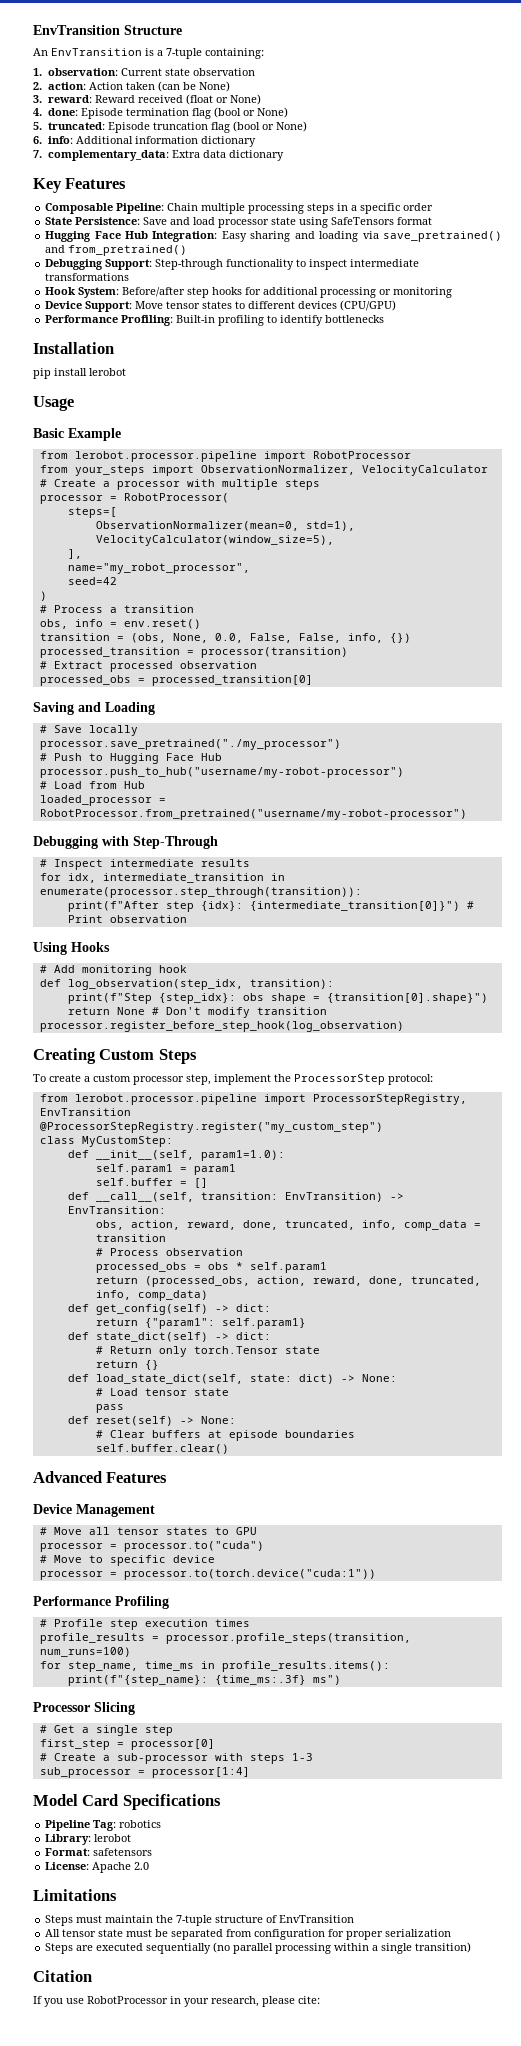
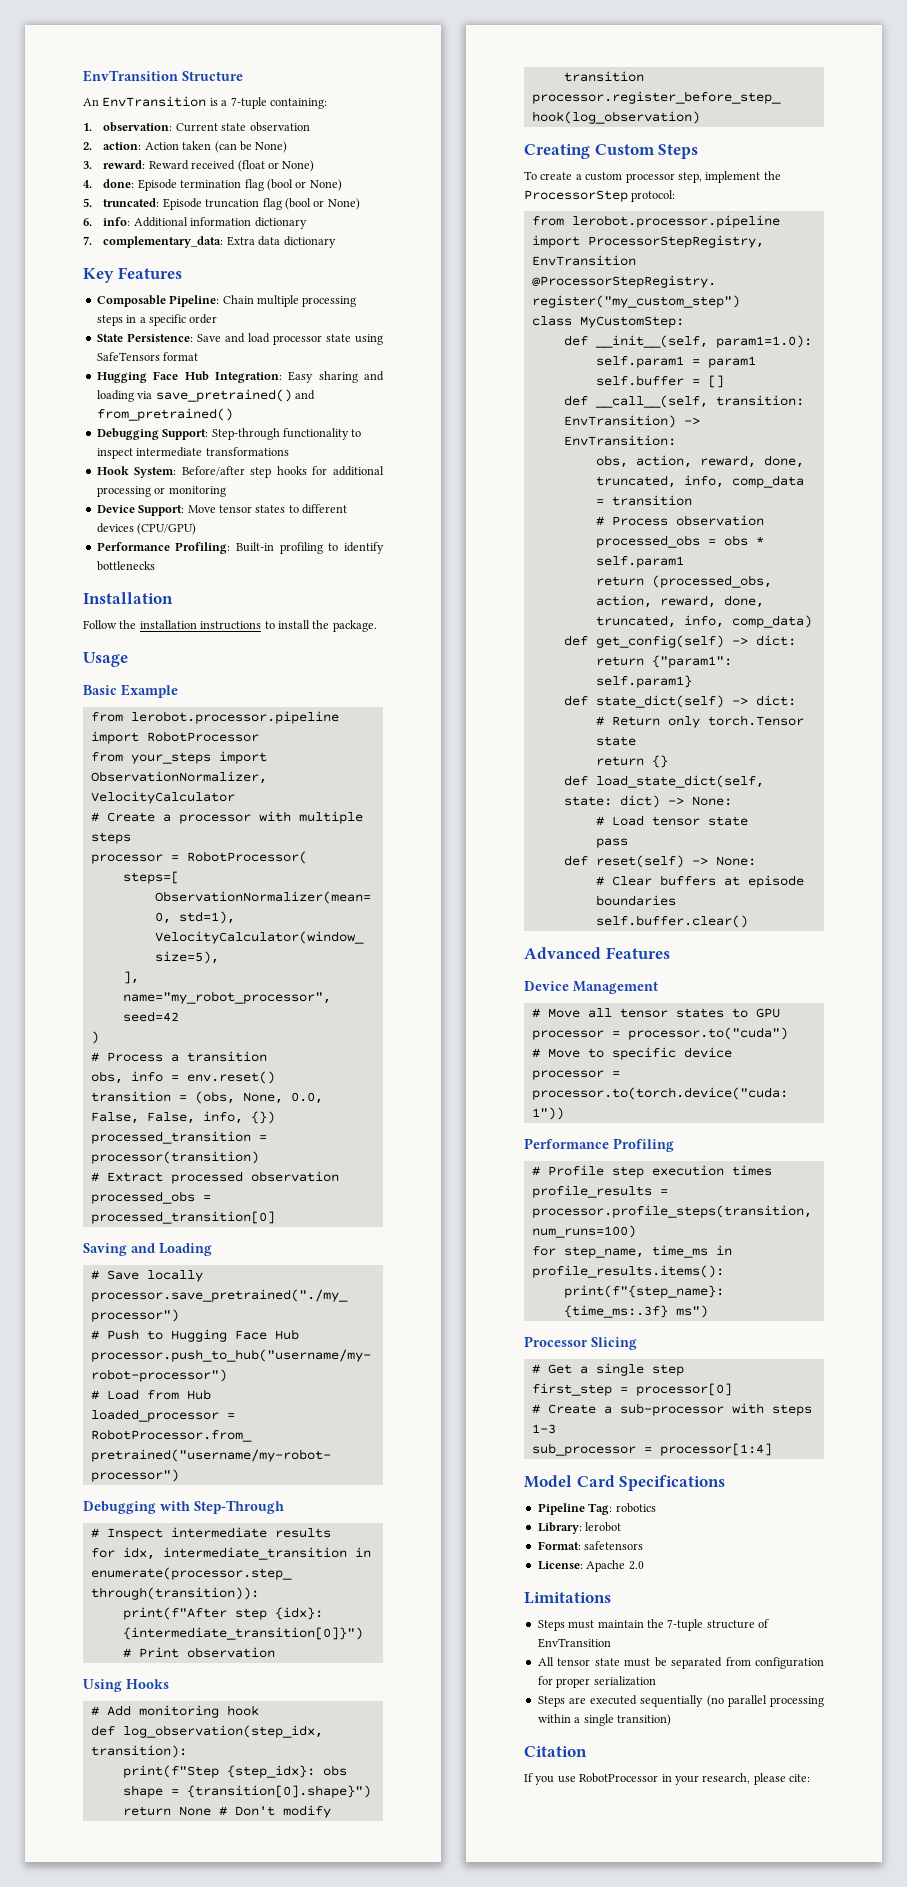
- pip install lerobot
+ Follow the installation instructions to install the package.

